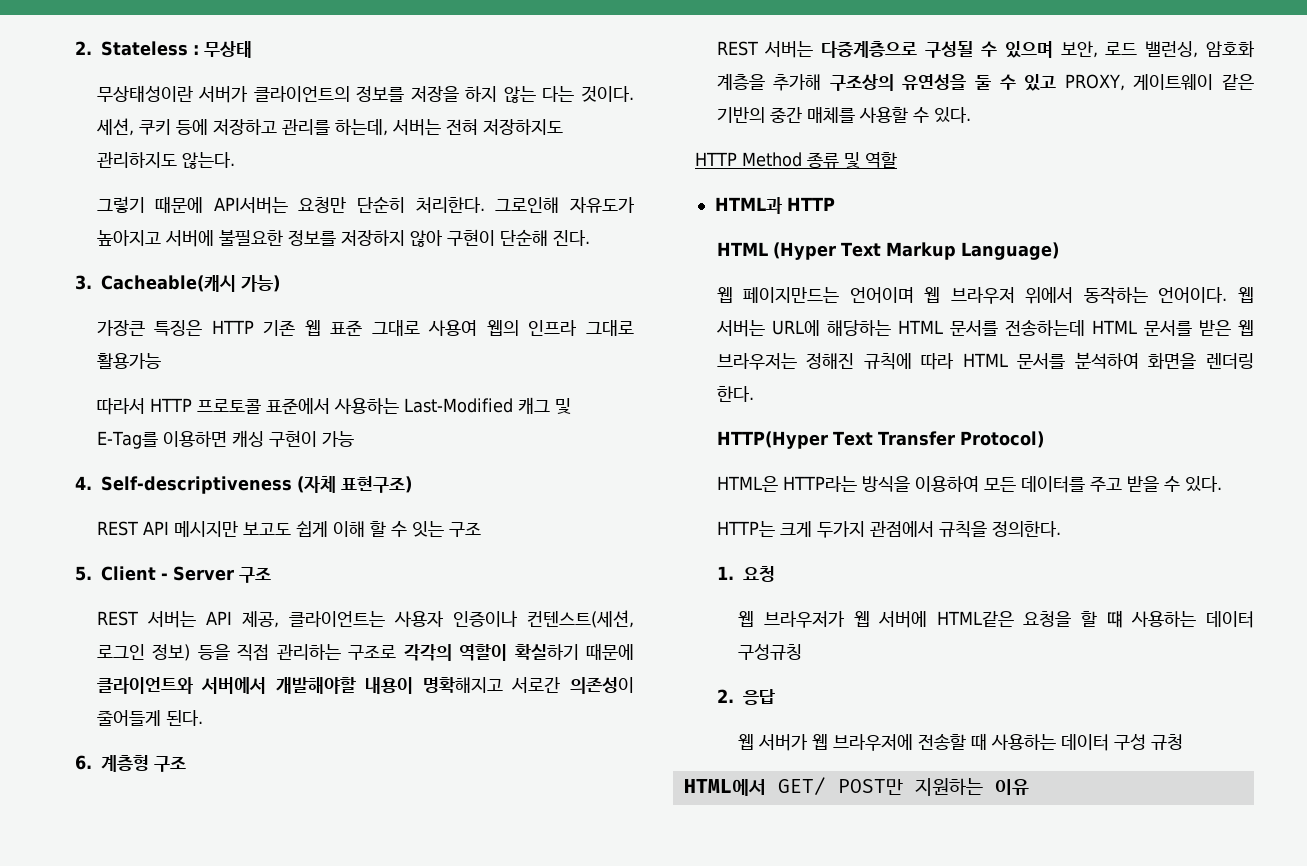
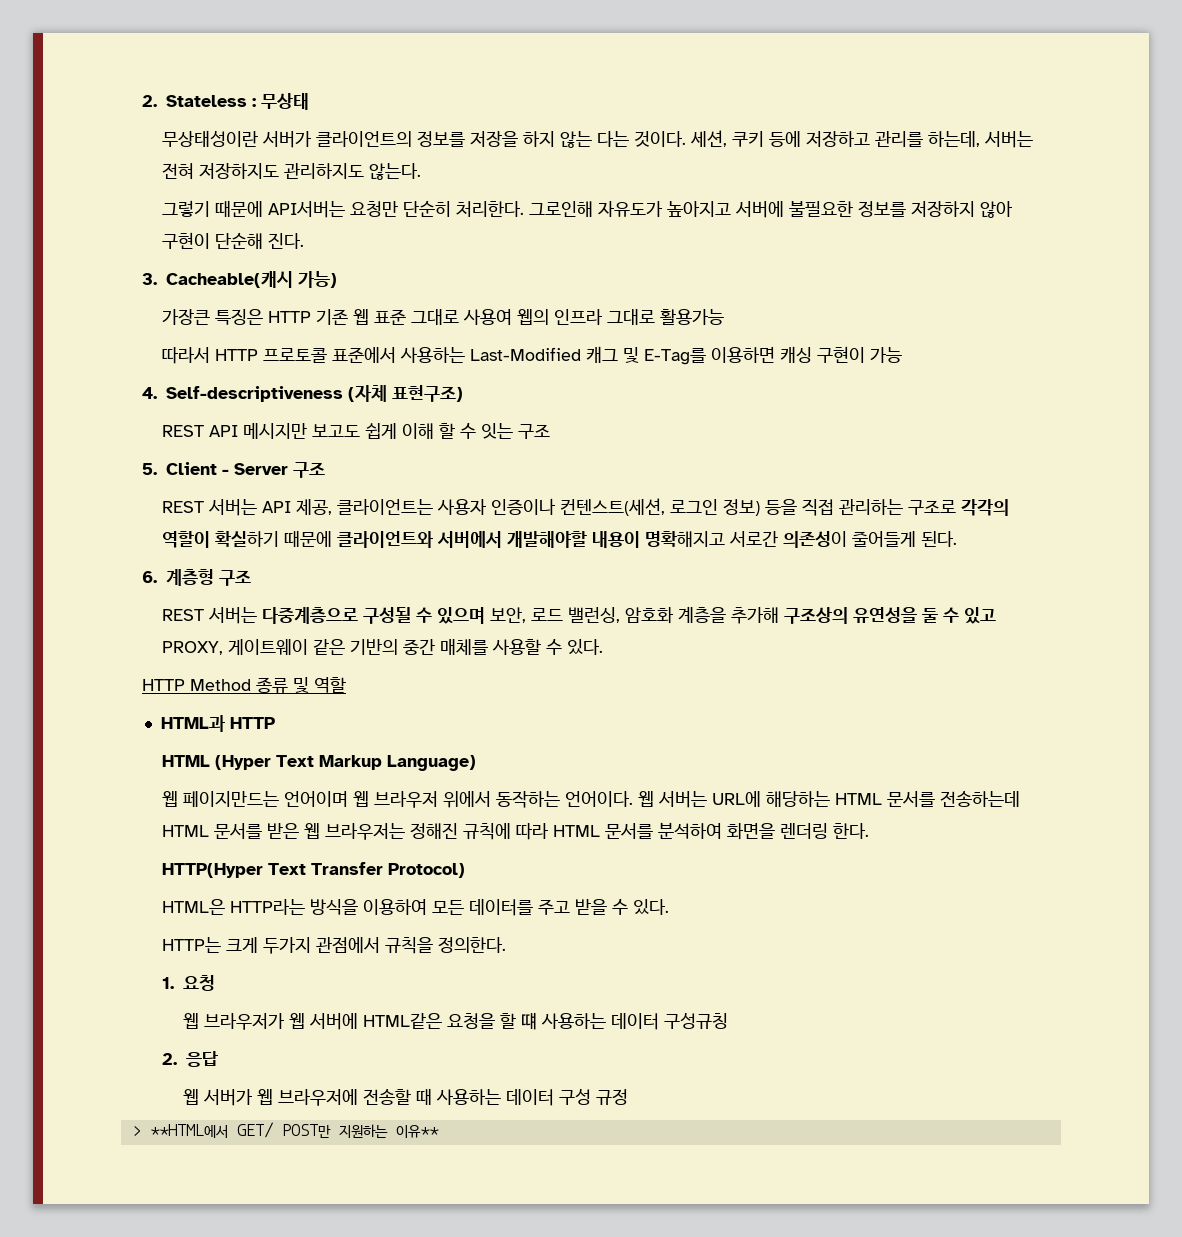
- 웹 서버가 웹 브라우저에 전송할 때 사용하는 데이터 구성 규청
- HTML에서 GET/ POST만 지원하는 이유
+ 웹 서버가 웹 브라우저에 전송할 때 사용하는 데이터 구성 규정
+ > **HTML에서 GET/ POST만 지원하는 이유**

